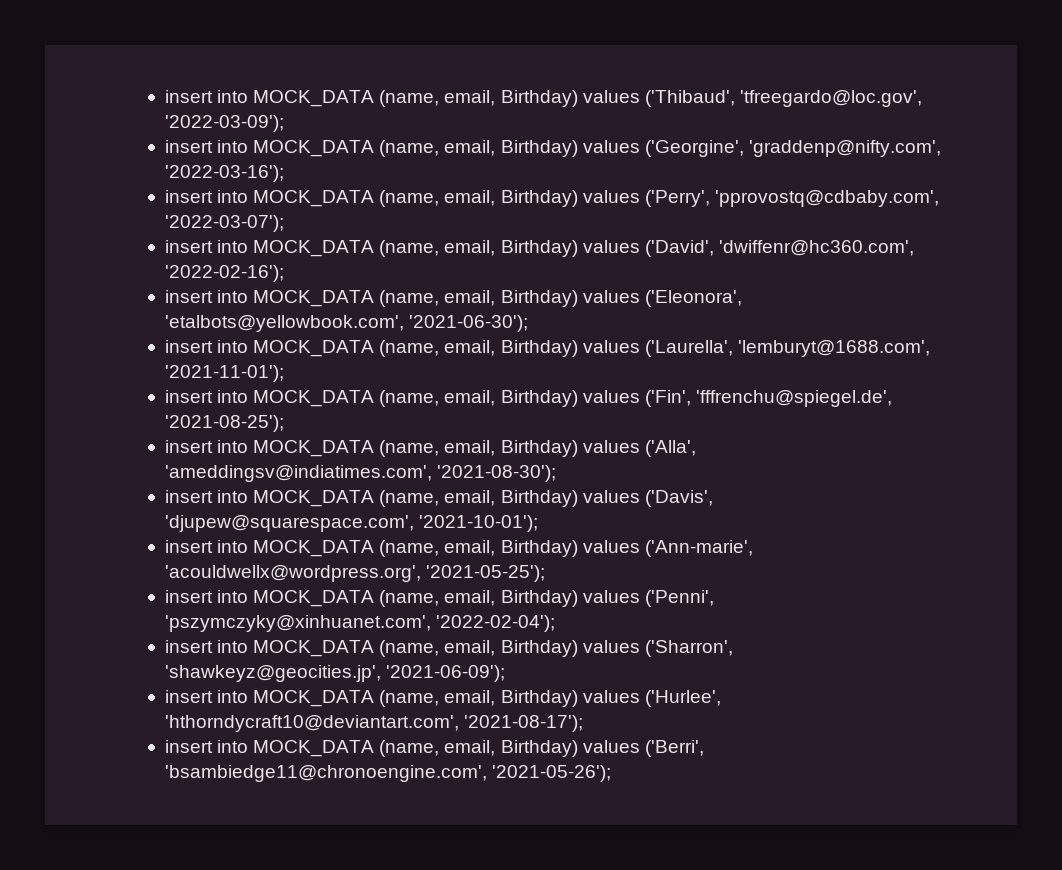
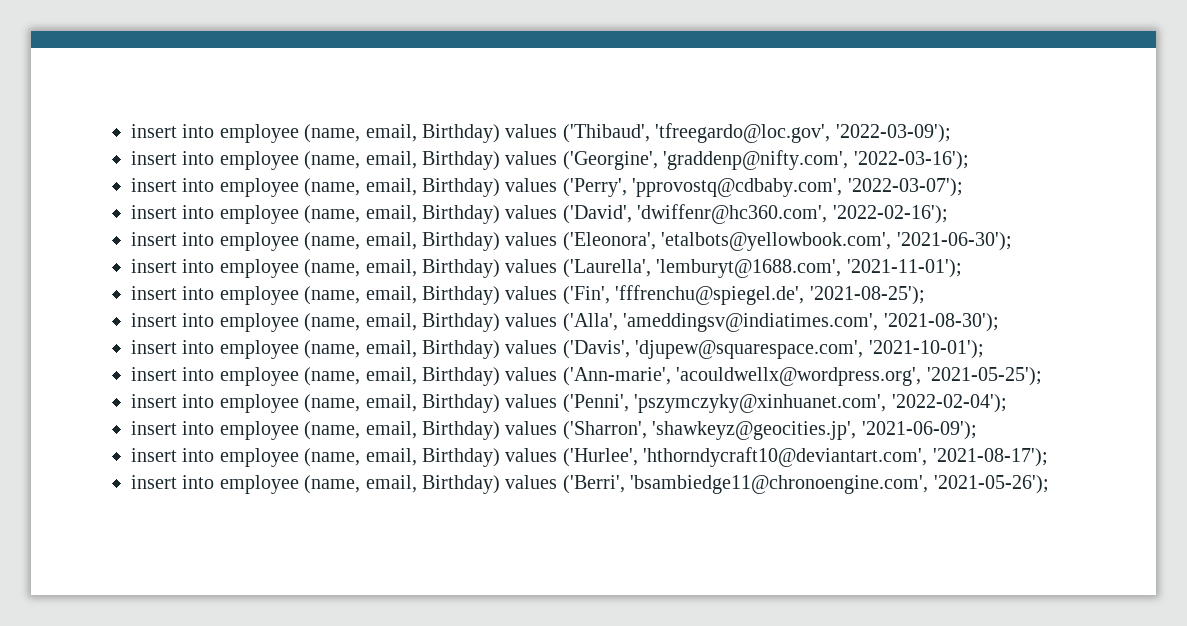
- insert into MOCK_DATA (name, email, Birthday) values ('Thibaud', 'tfreegardo@loc.gov', '2022-03-09');
+ insert into employee (name, email, Birthday) values ('Thibaud', 'tfreegardo@loc.gov', '2022-03-09');
- insert into MOCK_DATA (name, email, Birthday) values ('Georgine', 'graddenp@nifty.com', '2022-03-16');
+ insert into employee (name, email, Birthday) values ('Georgine', 'graddenp@nifty.com', '2022-03-16');
- insert into MOCK_DATA (name, email, Birthday) values ('Perry', 'pprovostq@cdbaby.com', '2022-03-07');
+ insert into employee (name, email, Birthday) values ('Perry', 'pprovostq@cdbaby.com', '2022-03-07');
- insert into MOCK_DATA (name, email, Birthday) values ('David', 'dwiffenr@hc360.com', '2022-02-16');
+ insert into employee (name, email, Birthday) values ('David', 'dwiffenr@hc360.com', '2022-02-16');
- insert into MOCK_DATA (name, email, Birthday) values ('Eleonora', 'etalbots@yellowbook.com', '2021-06-30');
+ insert into employee (name, email, Birthday) values ('Eleonora', 'etalbots@yellowbook.com', '2021-06-30');
- insert into MOCK_DATA (name, email, Birthday) values ('Laurella', 'lemburyt@1688.com', '2021-11-01');
+ insert into employee (name, email, Birthday) values ('Laurella', 'lemburyt@1688.com', '2021-11-01');
- insert into MOCK_DATA (name, email, Birthday) values ('Fin', 'fffrenchu@spiegel.de', '2021-08-25');
+ insert into employee (name, email, Birthday) values ('Fin', 'fffrenchu@spiegel.de', '2021-08-25');
- insert into MOCK_DATA (name, email, Birthday) values ('Alla', 'ameddingsv@indiatimes.com', '2021-08-30');
+ insert into employee (name, email, Birthday) values ('Alla', 'ameddingsv@indiatimes.com', '2021-08-30');
- insert into MOCK_DATA (name, email, Birthday) values ('Davis', 'djupew@squarespace.com', '2021-10-01');
+ insert into employee (name, email, Birthday) values ('Davis', 'djupew@squarespace.com', '2021-10-01');
- insert into MOCK_DATA (name, email, Birthday) values ('Ann-marie', 'acouldwellx@wordpress.org', '2021-05-25');
+ insert into employee (name, email, Birthday) values ('Ann-marie', 'acouldwellx@wordpress.org', '2021-05-25');
- insert into MOCK_DATA (name, email, Birthday) values ('Penni', 'pszymczyky@xinhuanet.com', '2022-02-04');
+ insert into employee (name, email, Birthday) values ('Penni', 'pszymczyky@xinhuanet.com', '2022-02-04');
- insert into MOCK_DATA (name, email, Birthday) values ('Sharron', 'shawkeyz@geocities.jp', '2021-06-09');
+ insert into employee (name, email, Birthday) values ('Sharron', 'shawkeyz@geocities.jp', '2021-06-09');
- insert into MOCK_DATA (name, email, Birthday) values ('Hurlee', 'hthorndycraft10@deviantart.com', '2021-08-17');
+ insert into employee (name, email, Birthday) values ('Hurlee', 'hthorndycraft10@deviantart.com', '2021-08-17');
- insert into MOCK_DATA (name, email, Birthday) values ('Berri', 'bsambiedge11@chronoengine.com', '2021-05-26');
+ insert into employee (name, email, Birthday) values ('Berri', 'bsambiedge11@chronoengine.com', '2021-05-26');

